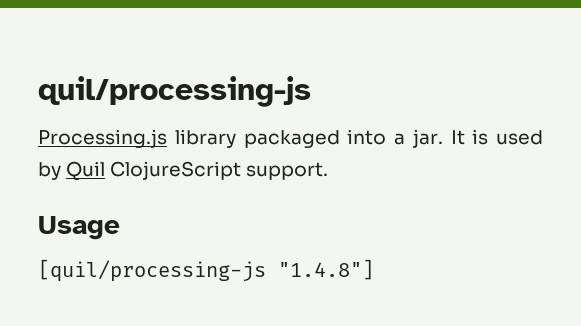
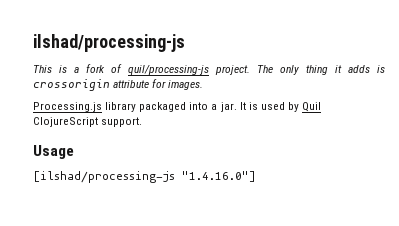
- quil/processing-js
+ ilshad/processing-js
+ This is a fork of quil/processing-js project. The only thing it adds is crossorigin attribute for images.
- [quil/processing-js "1.4.8"]
+ [ilshad/processing-js "1.4.16.0"]

